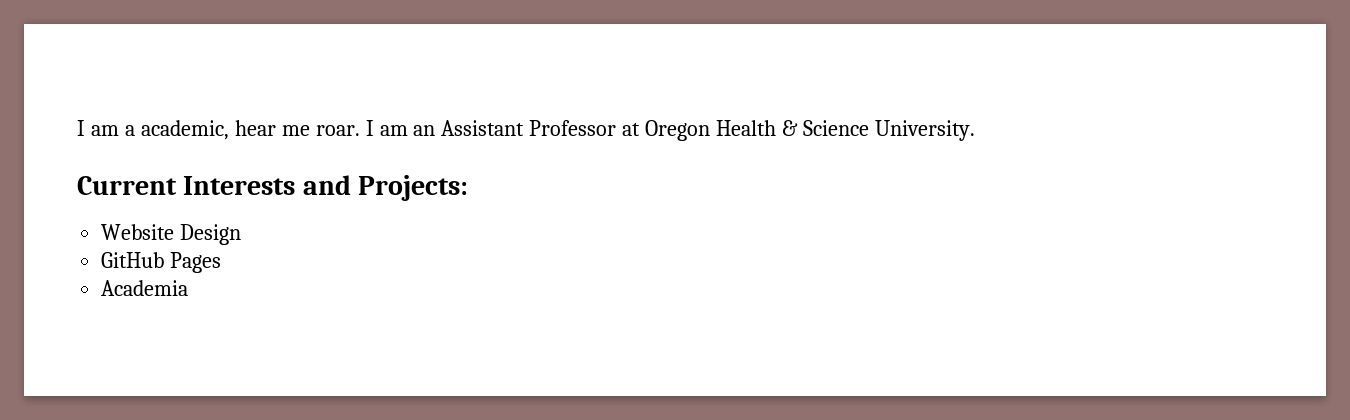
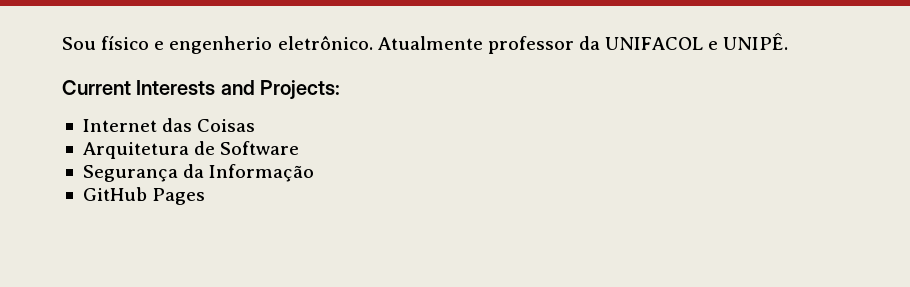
- I am a academic, hear me roar. I am an Assistant Professor at Oregon Health & Science University.
+ Sou físico e engenherio eletrônico. Atualmente professor da UNIFACOL e UNIPÊ.
  Current Interests and Projects:
- Website Design
+ Internet das Coisas
+ Arquitetura de Software
+ Segurança da Informação
- Academia

